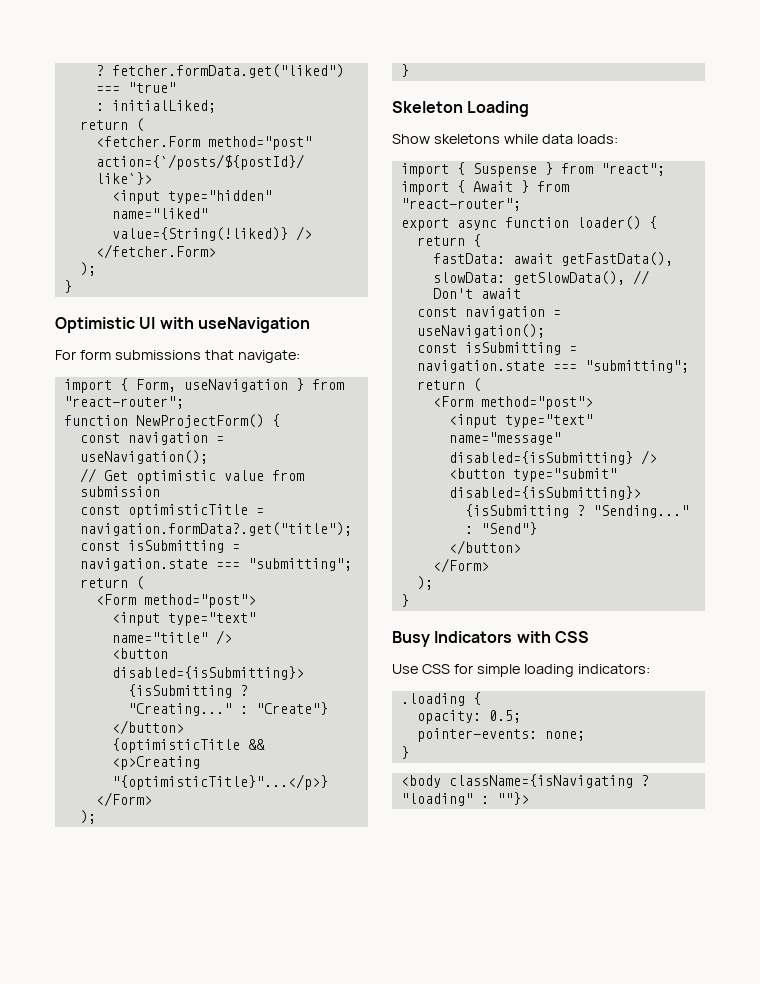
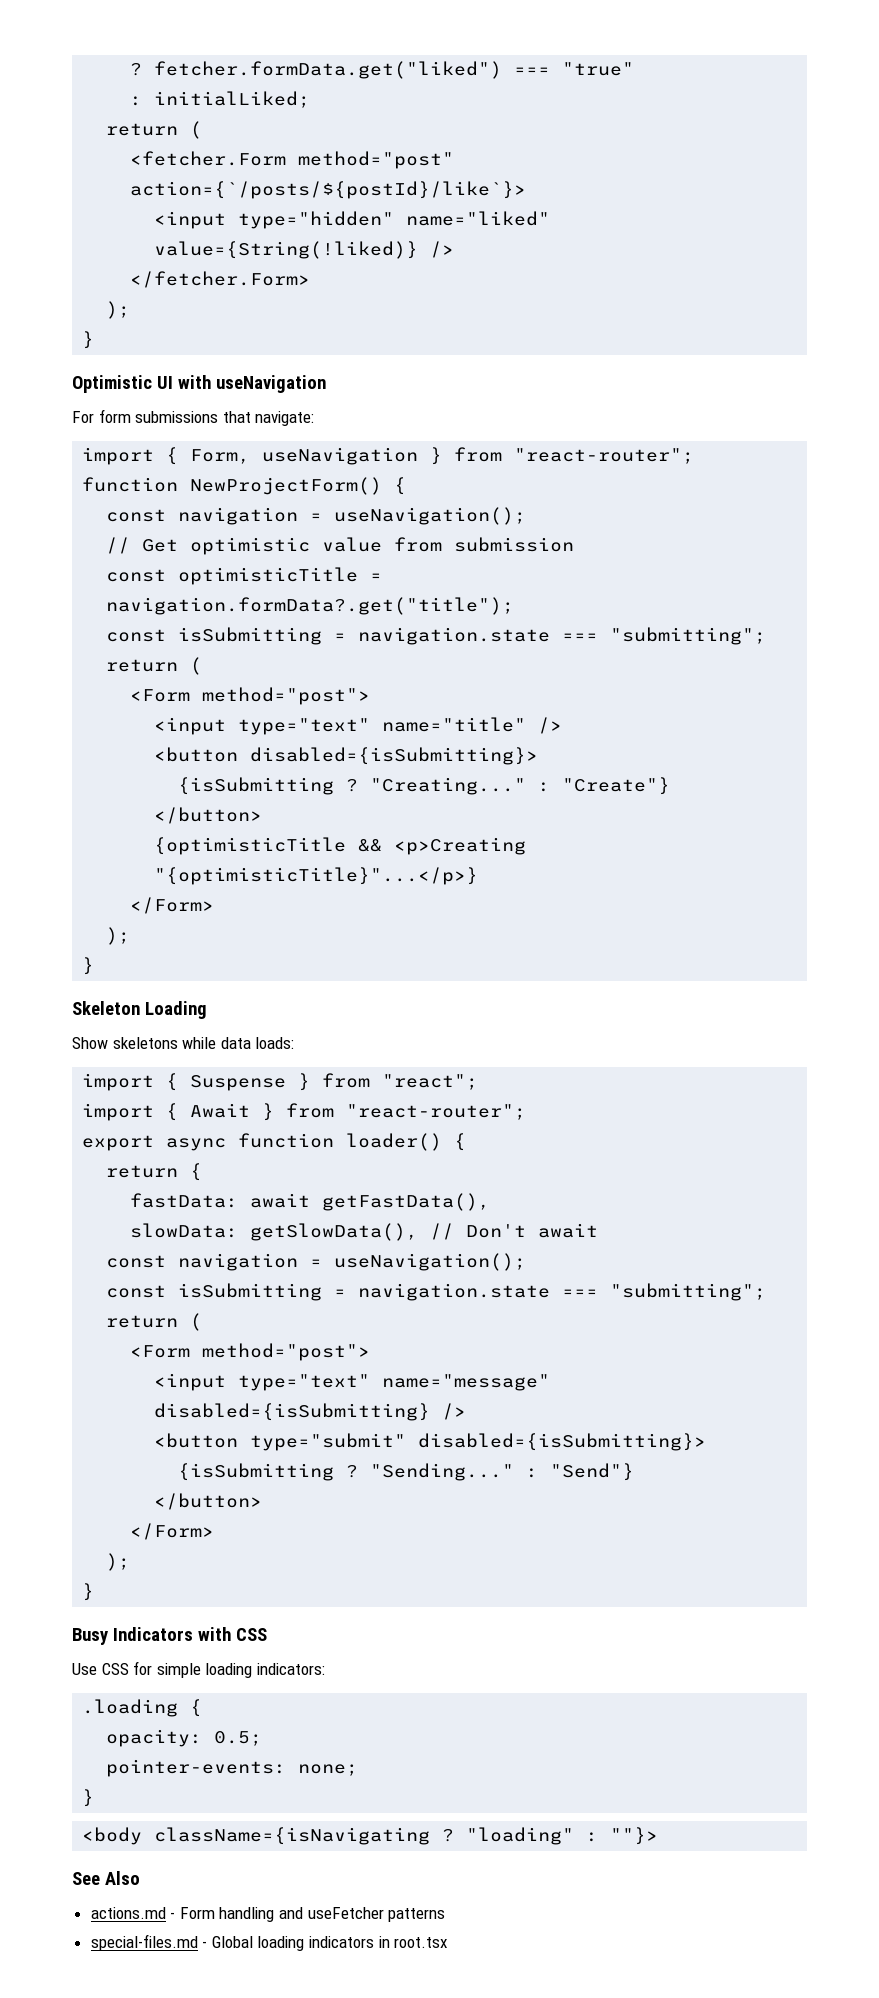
+ See Also
+ actions.md - Form handling and useFetcher patterns
+ special-files.md - Global loading indicators in root.tsx

